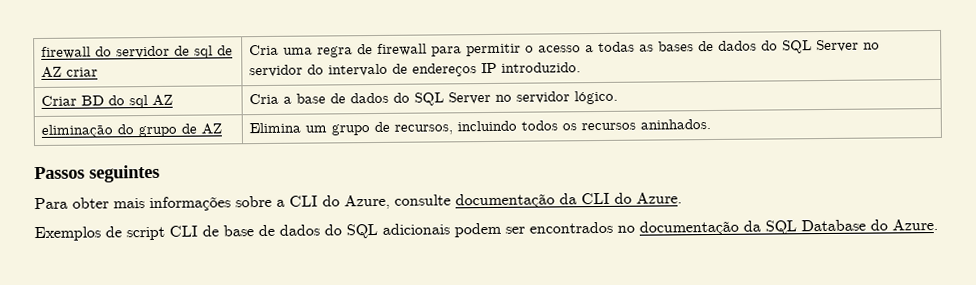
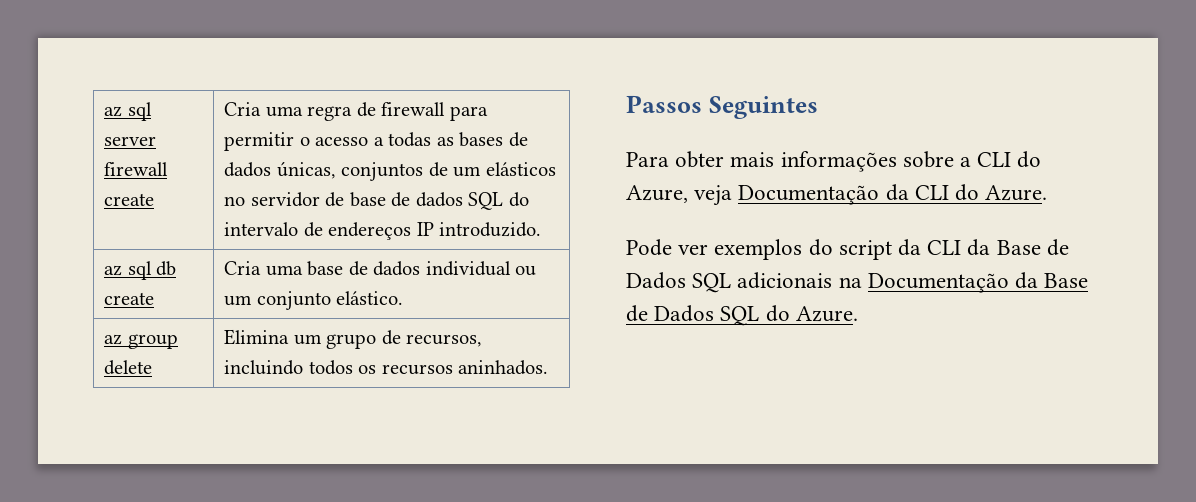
- firewall do servidor de sql de AZ criar | Cria uma regra de firewall para permitir o acesso a todas as bases de dados do SQL Server no servidor do intervalo de endereços IP introduzido.
+ az sql server firewall create | Cria uma regra de firewall para permitir o acesso a todas as bases de dados únicas, conjuntos de um elásticos no servidor de base de dados SQL do intervalo de endereços IP introduzido.
- Criar BD do sql AZ | Cria a base de dados do SQL Server no servidor lógico.
- eliminação do grupo de AZ | Elimina um grupo de recursos, incluindo todos os recursos aninhados.
+ az sql db create | Cria uma base de dados individual ou um conjunto elástico.
+ az group delete | Elimina um grupo de recursos, incluindo todos os recursos aninhados.
- Passos seguintes
+ Passos Seguintes
- Para obter mais informações sobre a CLI do Azure, consulte documentação da CLI do Azure.
+ Para obter mais informações sobre a CLI do Azure, veja Documentação da CLI do Azure.
- Exemplos de script CLI de base de dados do SQL adicionais podem ser encontrados no documentação da SQL Database do Azure.
+ Pode ver exemplos do script da CLI da Base de Dados SQL adicionais na Documentação da Base de Dados SQL do Azure.

